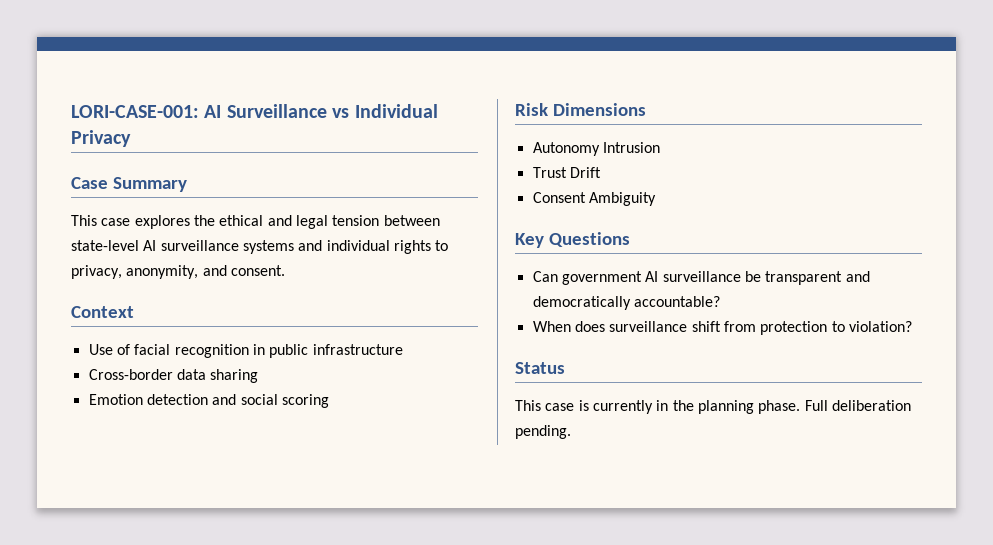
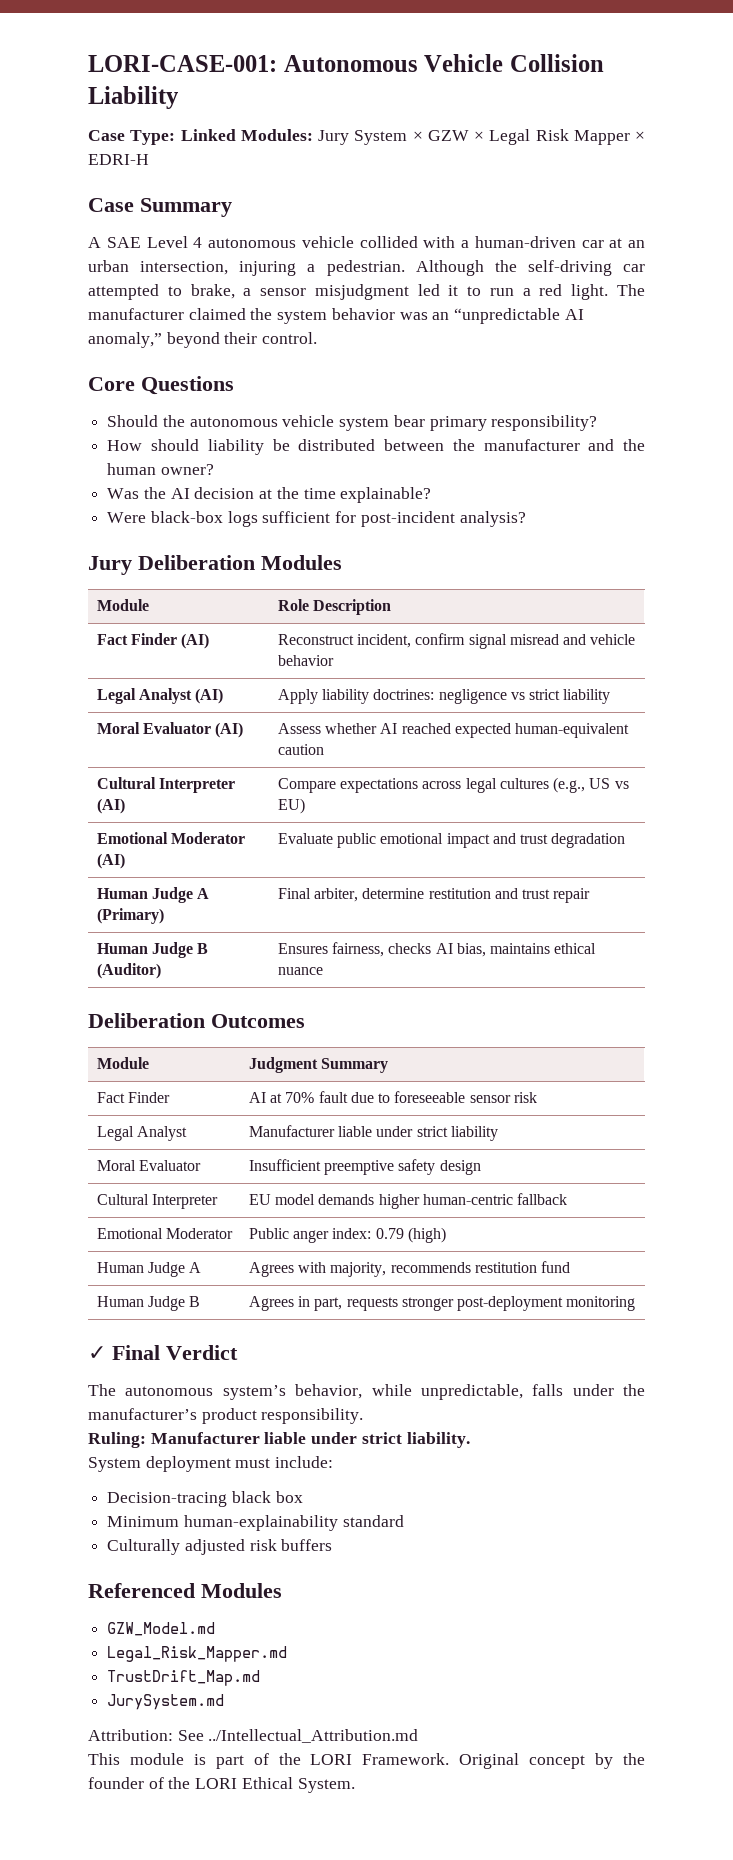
- LORI-CASE-001: AI Surveillance vs Individual Privacy
+ LORI-CASE-001: Autonomous Vehicle Collision Liability
+ Case Type: Linked Modules: Jury System × GZW × Legal Risk Mapper × EDRI-H
  Case Summary
- This case explores the ethical and legal tension between state-level AI surveillance systems and individual rights to privacy, anonymity, and consent.
- Context
- Use of facial recognition in public infrastructure
- Cross-border data sharing
- Emotion detection and social scoring
- Risk Dimensions
- Autonomy Intrusion
- Trust Drift
- Consent Ambiguity
- Key Questions
- Can government AI surveillance be transparent and democratically accountable?
- When does surveillance shift from protection to violation?
- Status
- This case is currently in the planning phase. Full deliberation pending.
+ A SAE Level 4 autonomous vehicle collided with a human-driven car at an urban intersection, injuring a pedestrian. Although the self-driving car attempted to brake, a sensor misjudgment led it to run a red light. The manufacturer claimed the system behavior was an “unpredictable AI anomaly,” beyond their control.
+ Core Questions
+ Should the autonomous vehicle system bear primary responsibility?
+ How should liability be distributed between the manufacturer and the human owner?
+ Was the AI decision at the time explainable?
+ Were black-box logs sufficient for post-incident analysis?
+ Jury Deliberation Modules
+ Module | Role Description
+ Fact Finder (AI) | Reconstruct incident, confirm signal misread and vehicle behavior
+ Legal Analyst (AI) | Apply liability doctrines: negligence vs strict liability
+ Moral Evaluator (AI) | Assess whether AI reached expected human-equivalent caution
+ Cultural Interpreter (AI) | Compare expectations across legal cultures (e.g., US vs EU)
+ Emotional Moderator (AI) | Evaluate public emotional impact and trust degradation
+ Human Judge A (Primary) | Final arbiter, determine restitution and trust repair
+ Human Judge B (Auditor) | Ensures fairness, checks AI bias, maintains ethical nuance
+ Deliberation Outcomes
+ Module | Judgment Summary
+ Fact Finder | AI at 70% fault due to foreseeable sensor risk
+ Legal Analyst | Manufacturer liable under strict liability
+ Moral Evaluator | Insufficient preemptive safety design
+ Cultural Interpreter | EU model demands higher human-centric fallback
+ Emotional Moderator | Public anger index: 0.79 (high)
+ Human Judge A | Agrees with majority, recommends restitution fund
+ Human Judge B | Agrees in part, requests stronger post-deployment monitoring
+ ✓ Final Verdict
+ The autonomous system’s behavior, while unpredictable, falls under the manufacturer’s product responsibility.
+ Ruling: Manufacturer liable under strict liability.
+ System deployment must include:
+ Decision-tracing black box
+ Minimum human-explainability standard
+ Culturally adjusted risk buffers
+ Referenced Modules
+ GZW_Model.md
+ Legal_Risk_Mapper.md
+ TrustDrift_Map.md
+ JurySystem.md
+ Attribution: See ../Intellectual_Attribution.md
+ This module is part of the LORI Framework. Original concept by the founder of the LORI Ethical System.

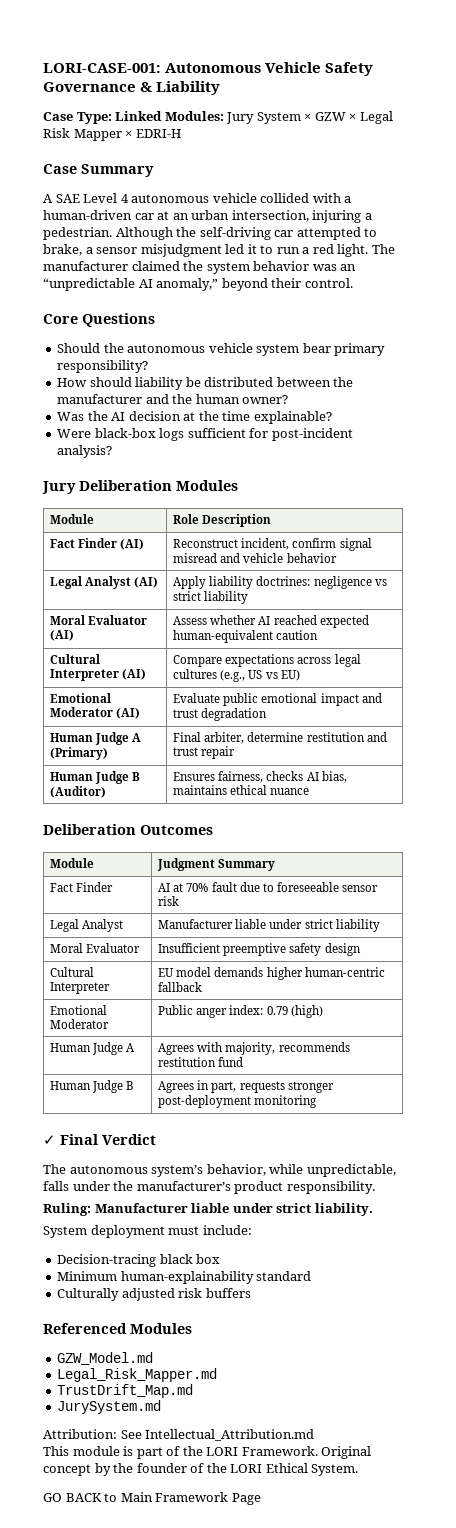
- LORI-CASE-001: Autonomous Vehicle Collision Liability
+ LORI-CASE-001: Autonomous Vehicle Safety Governance & Liability
- Attribution: See ../Intellectual_Attribution.md
+ Attribution: See Intellectual_Attribution.md
+ GO BACK to Main Framework Page

